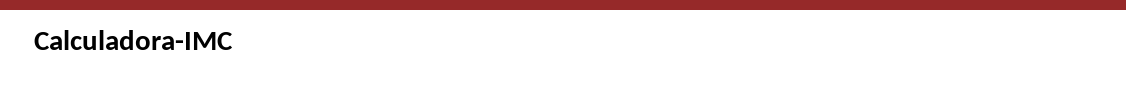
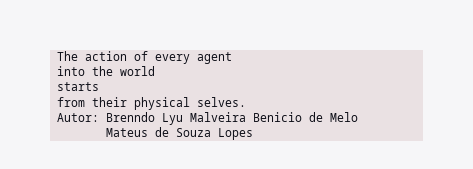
- Calculadora-IMC
+ The action of every agent
+ into the world
+ starts
+ from their physical selves.
+ Autor: Brenndo Lyu Malveira Benicio de Melo
+ Mateus de Souza Lopes

